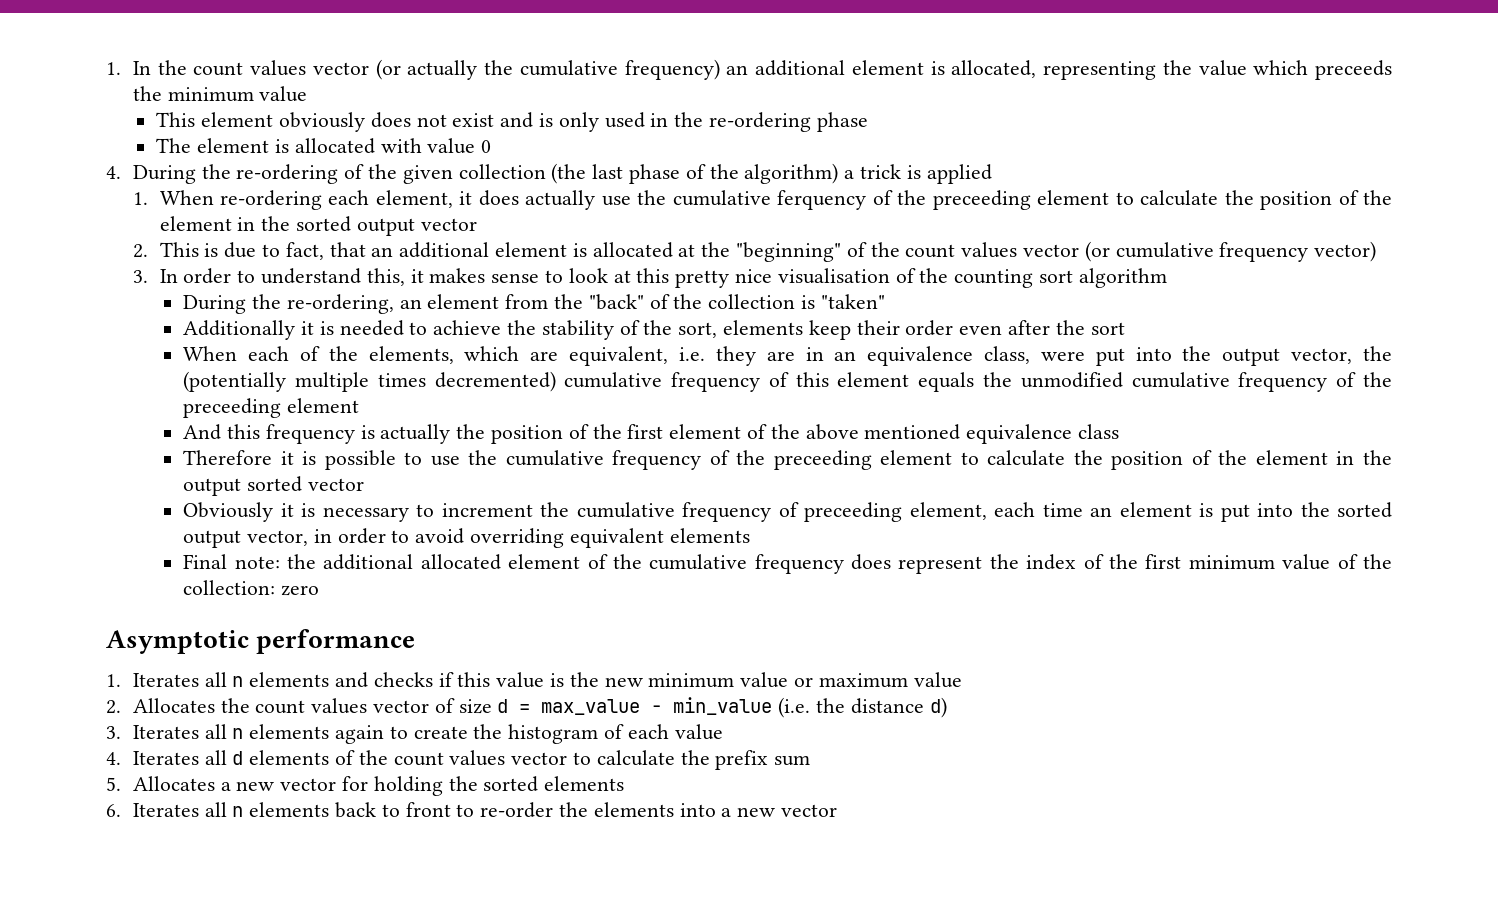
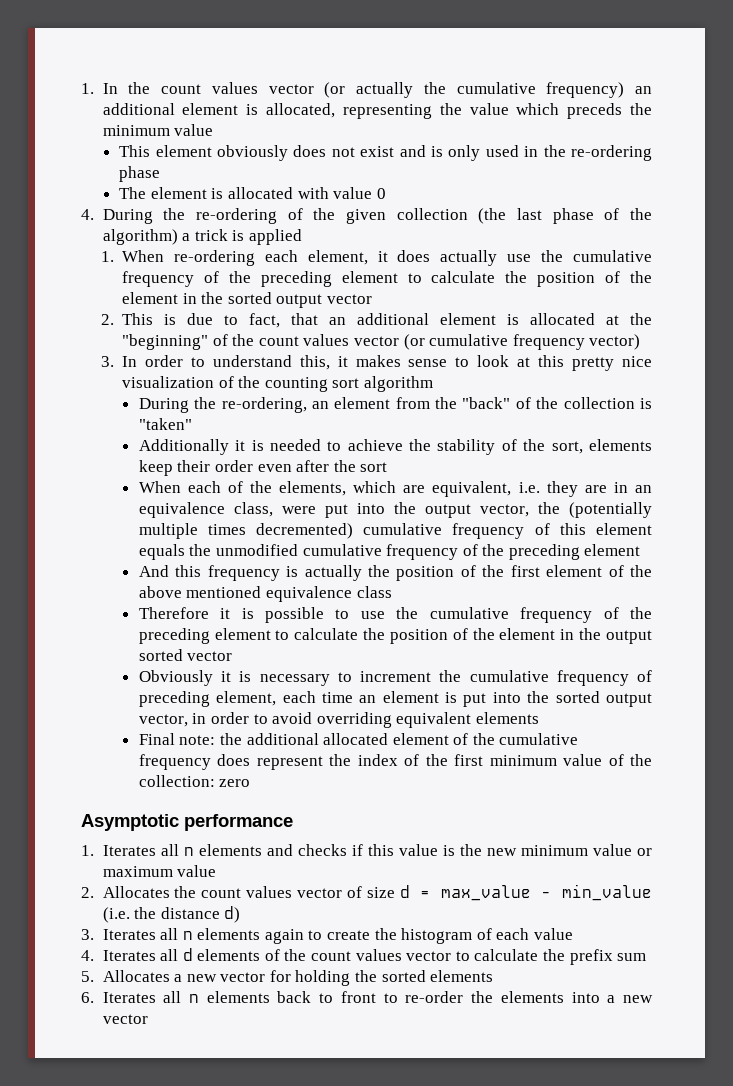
- 1. In the count values vector (or actually the cumulative frequency) an additional element is allocated, representing the value which preceeds the minimum value
+ 1. In the count values vector (or actually the cumulative frequency) an additional element is allocated, representing the value which preceds the minimum value
- 1. When re-ordering each element, it does actually use the cumulative ferquency of the preceeding element to calculate the position of the element in the sorted output vector
+ 1. When re-ordering each element, it does actually use the cumulative frequency of the preceding element to calculate the position of the element in the sorted output vector
- 3. In order to understand this, it makes sense to look at this pretty nice visualisation of the counting sort algorithm
+ 3. In order to understand this, it makes sense to look at this pretty nice visualization of the counting sort algorithm
- When each of the elements, which are equivalent, i.e. they are in an equivalence class, were put into the output vector, the (potentially multiple times decremented) cumulative frequency of this element equals the unmodified cumulative frequency of the preceeding element
+ When each of the elements, which are equivalent, i.e. they are in an equivalence class, were put into the output vector, the (potentially multiple times decremented) cumulative frequency of this element equals the unmodified cumulative frequency of the preceding element
- Therefore it is possible to use the cumulative frequency of the preceeding element to calculate the position of the element in the output sorted vector
+ Therefore it is possible to use the cumulative frequency of the preceding element to calculate the position of the element in the output sorted vector
- Obviously it is necessary to increment the cumulative frequency of preceeding element, each time an element is put into the sorted output vector, in order to avoid overriding equivalent elements
+ Obviously it is necessary to increment the cumulative frequency of preceding element, each time an element is put into the sorted output vector, in order to avoid overriding equivalent elements

